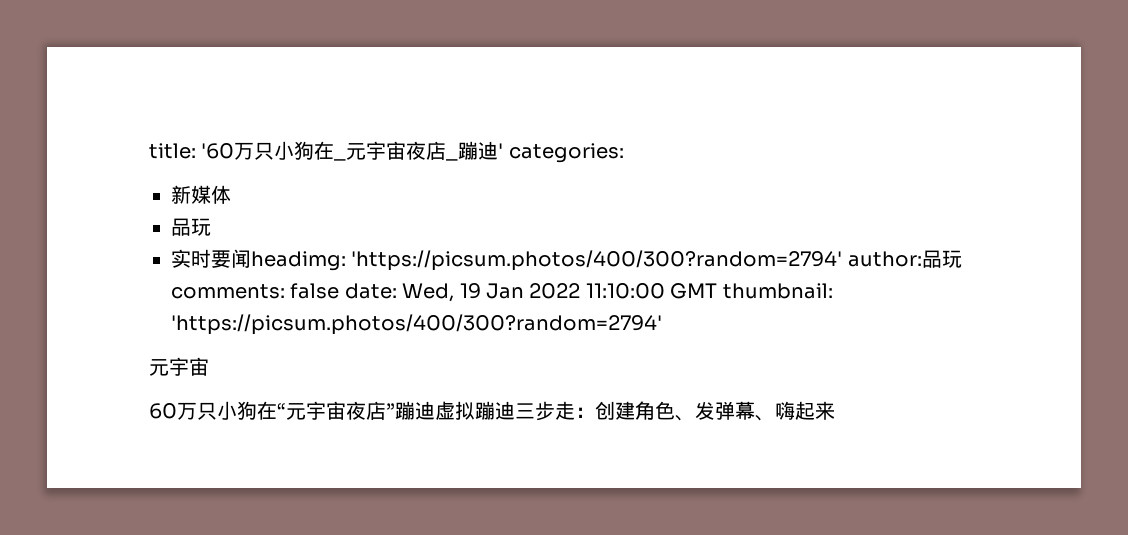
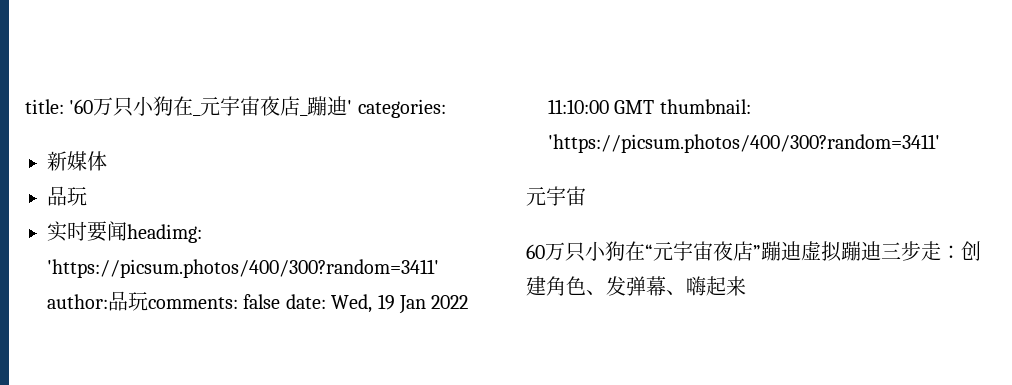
- 实时要闻headimg: 'https://picsum.photos/400/300?random=2794' author:品玩comments: false date: Wed, 19 Jan 2022 11:10:00 GMT thumbnail: 'https://picsum.photos/400/300?random=2794'
+ 实时要闻headimg: 'https://picsum.photos/400/300?random=3411' author:品玩comments: false date: Wed, 19 Jan 2022 11:10:00 GMT thumbnail: 'https://picsum.photos/400/300?random=3411'

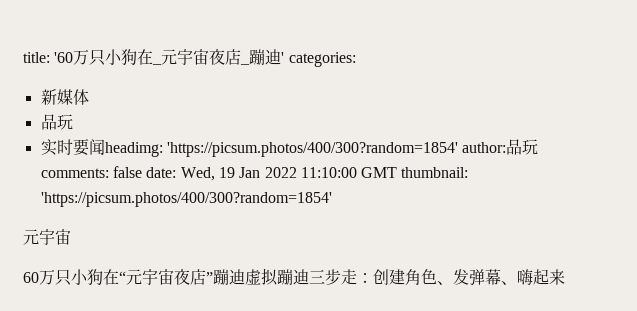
- 实时要闻headimg: 'https://picsum.photos/400/300?random=3411' author:品玩comments: false date: Wed, 19 Jan 2022 11:10:00 GMT thumbnail: 'https://picsum.photos/400/300?random=3411'
+ 实时要闻headimg: 'https://picsum.photos/400/300?random=1854' author:品玩comments: false date: Wed, 19 Jan 2022 11:10:00 GMT thumbnail: 'https://picsum.photos/400/300?random=1854'

